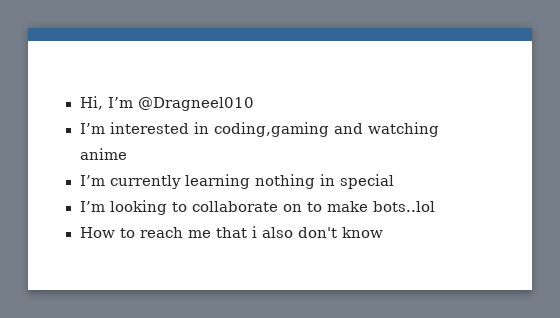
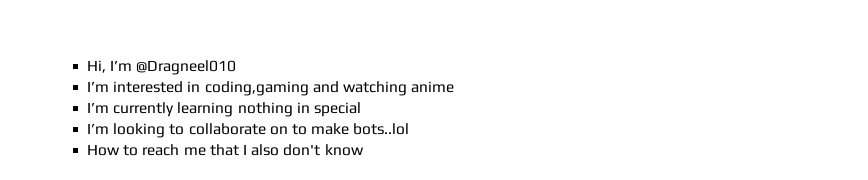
- How to reach me that i also don't know
+ How to reach me that I also don't know

